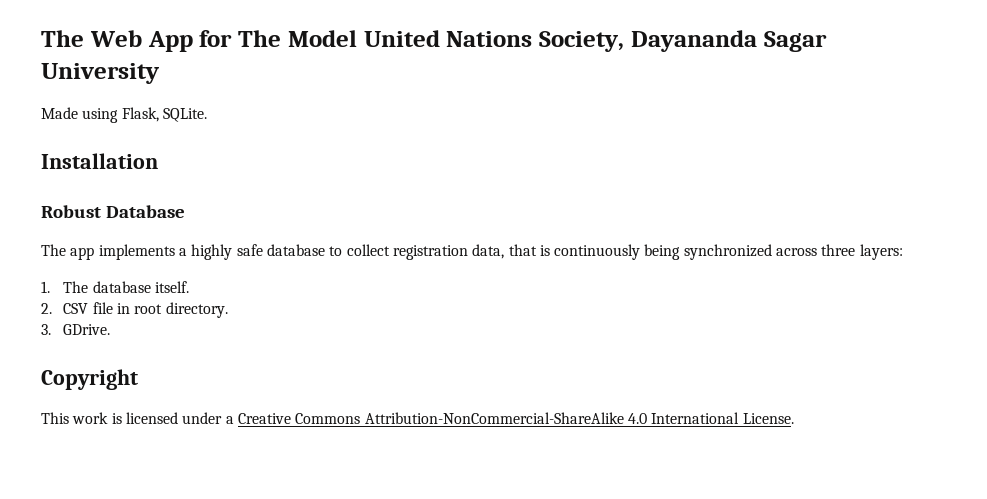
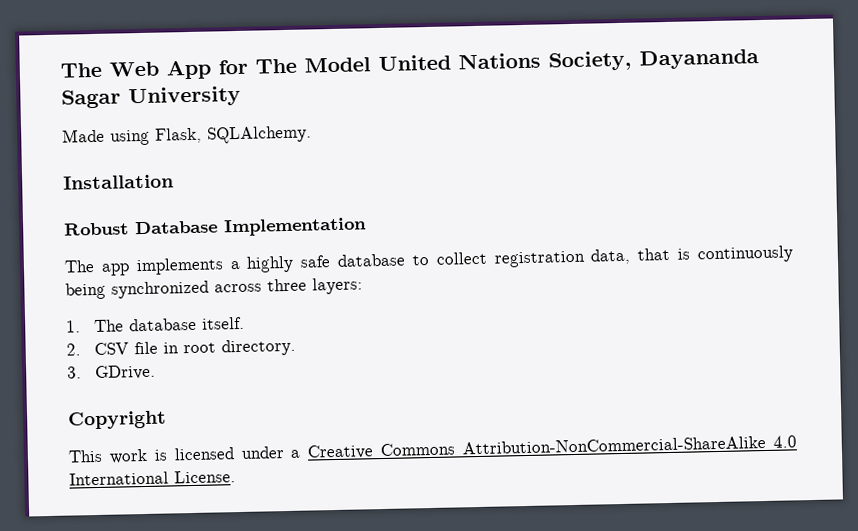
- Made using Flask, SQLite.
+ Made using Flask, SQLAlchemy.
- Robust Database
+ Robust Database Implementation

